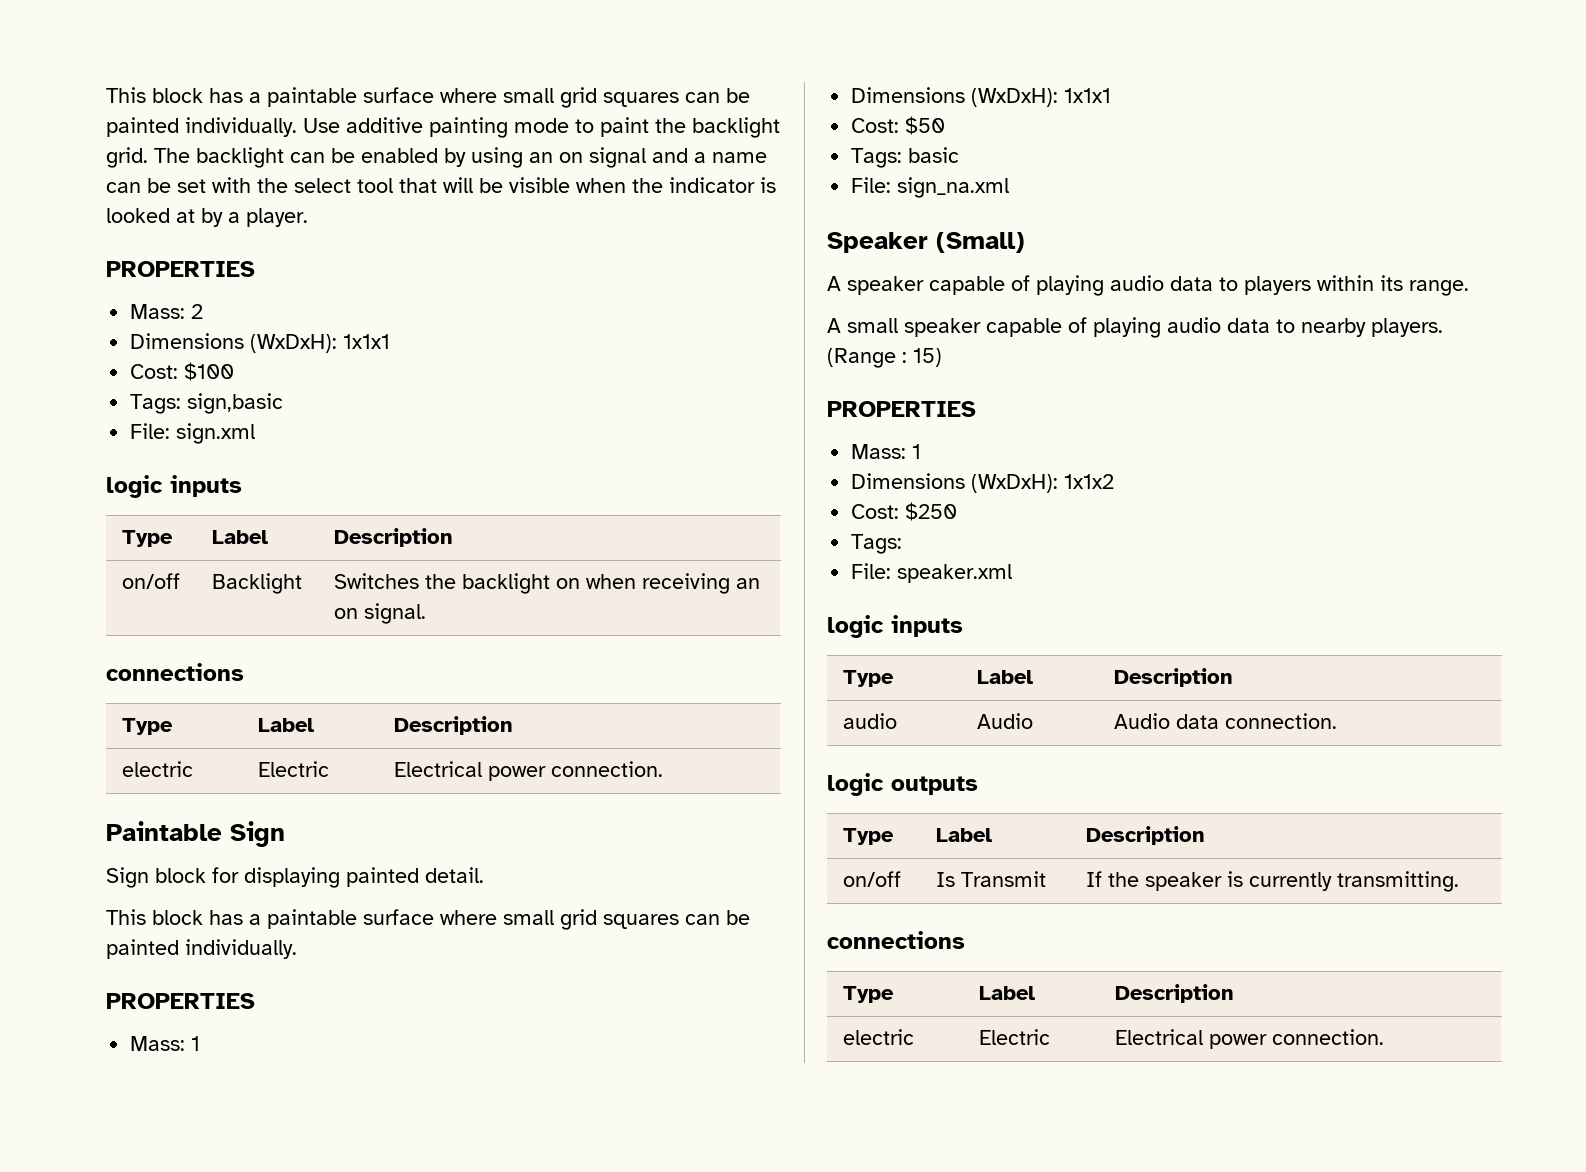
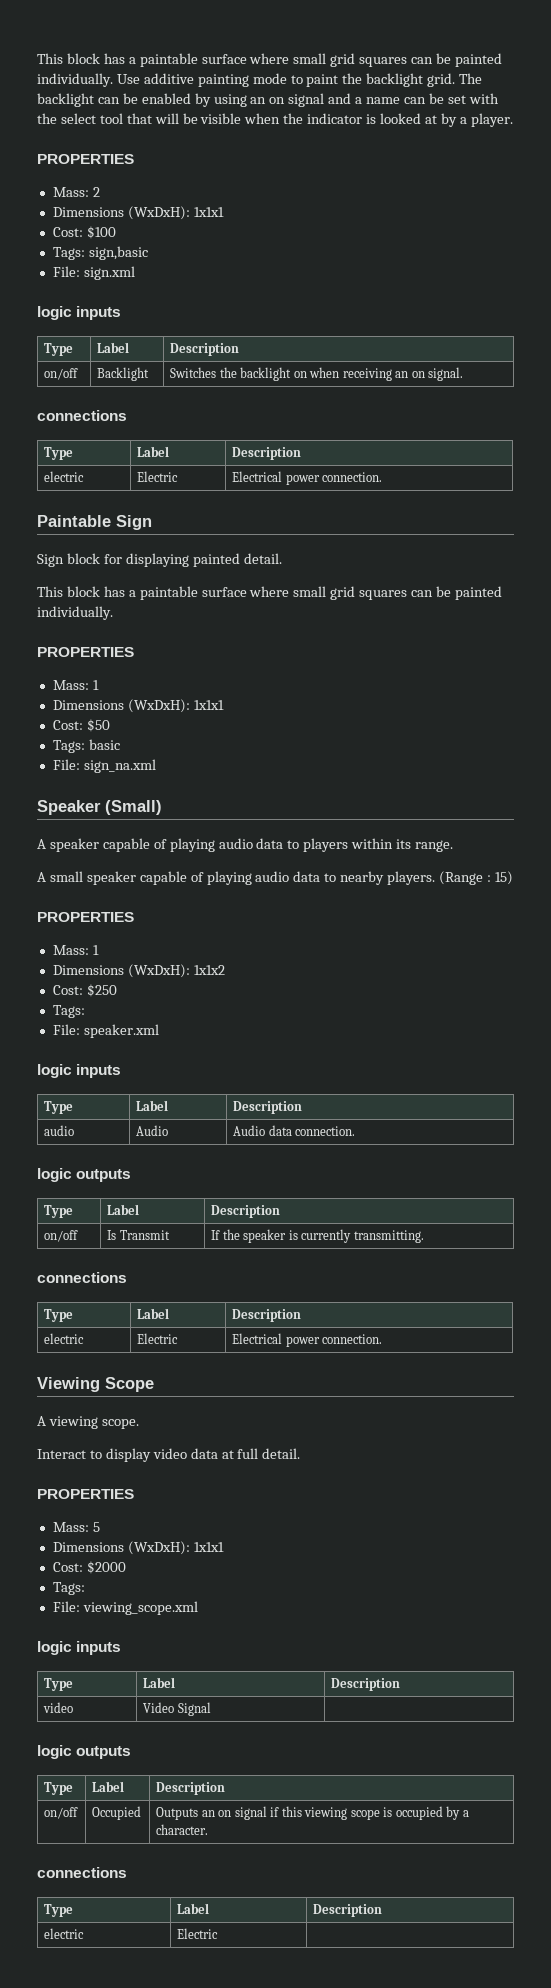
+ Viewing Scope
+ A viewing scope.
+ Interact to display video data at full detail.
+ PROPERTIES
+ Mass: 5
+ Dimensions (WxDxH): 1x1x1
+ Cost: $2000
+ Tags:
+ File: viewing_scope.xml
+ logic inputs
+ Type | Label | Description
+ video | Video Signal |
+ logic outputs
+ Type | Label | Description
+ on/off | Occupied | Outputs an on signal if this viewing scope is occupied by a character.
+ connections
+ Type | Label | Description
+ electric | Electric |

